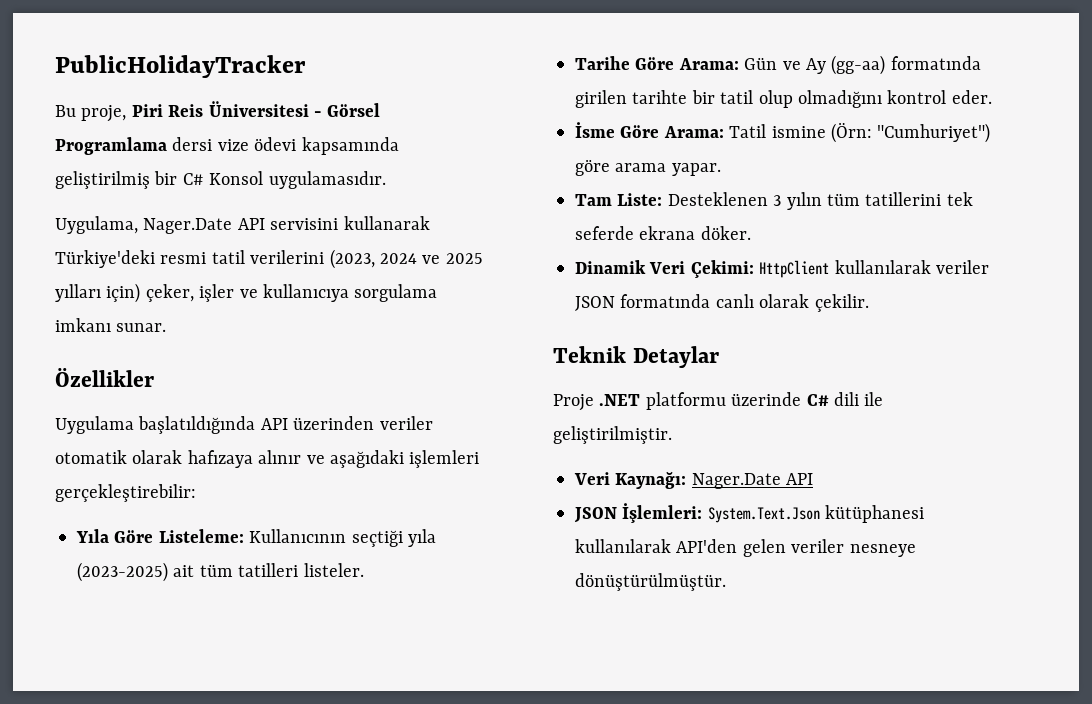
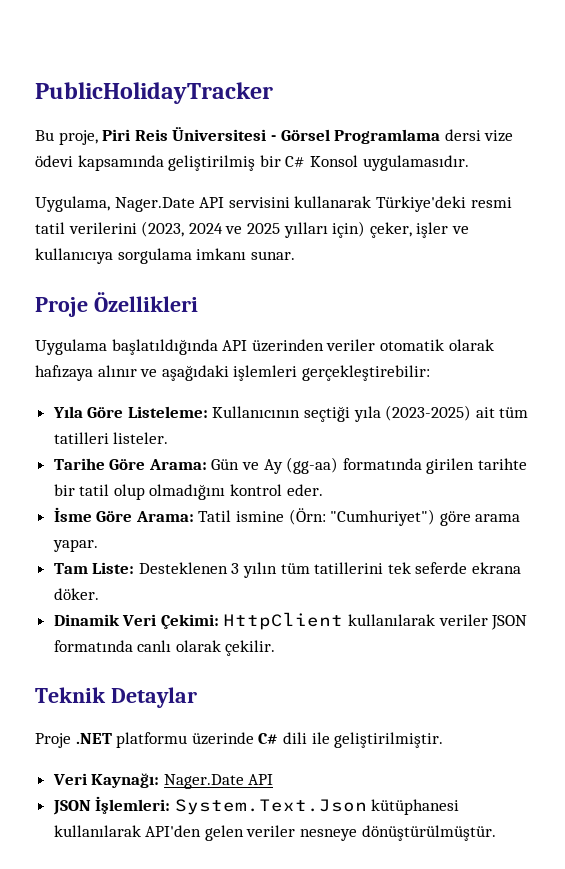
- Özellikler
+ Proje Özellikleri

